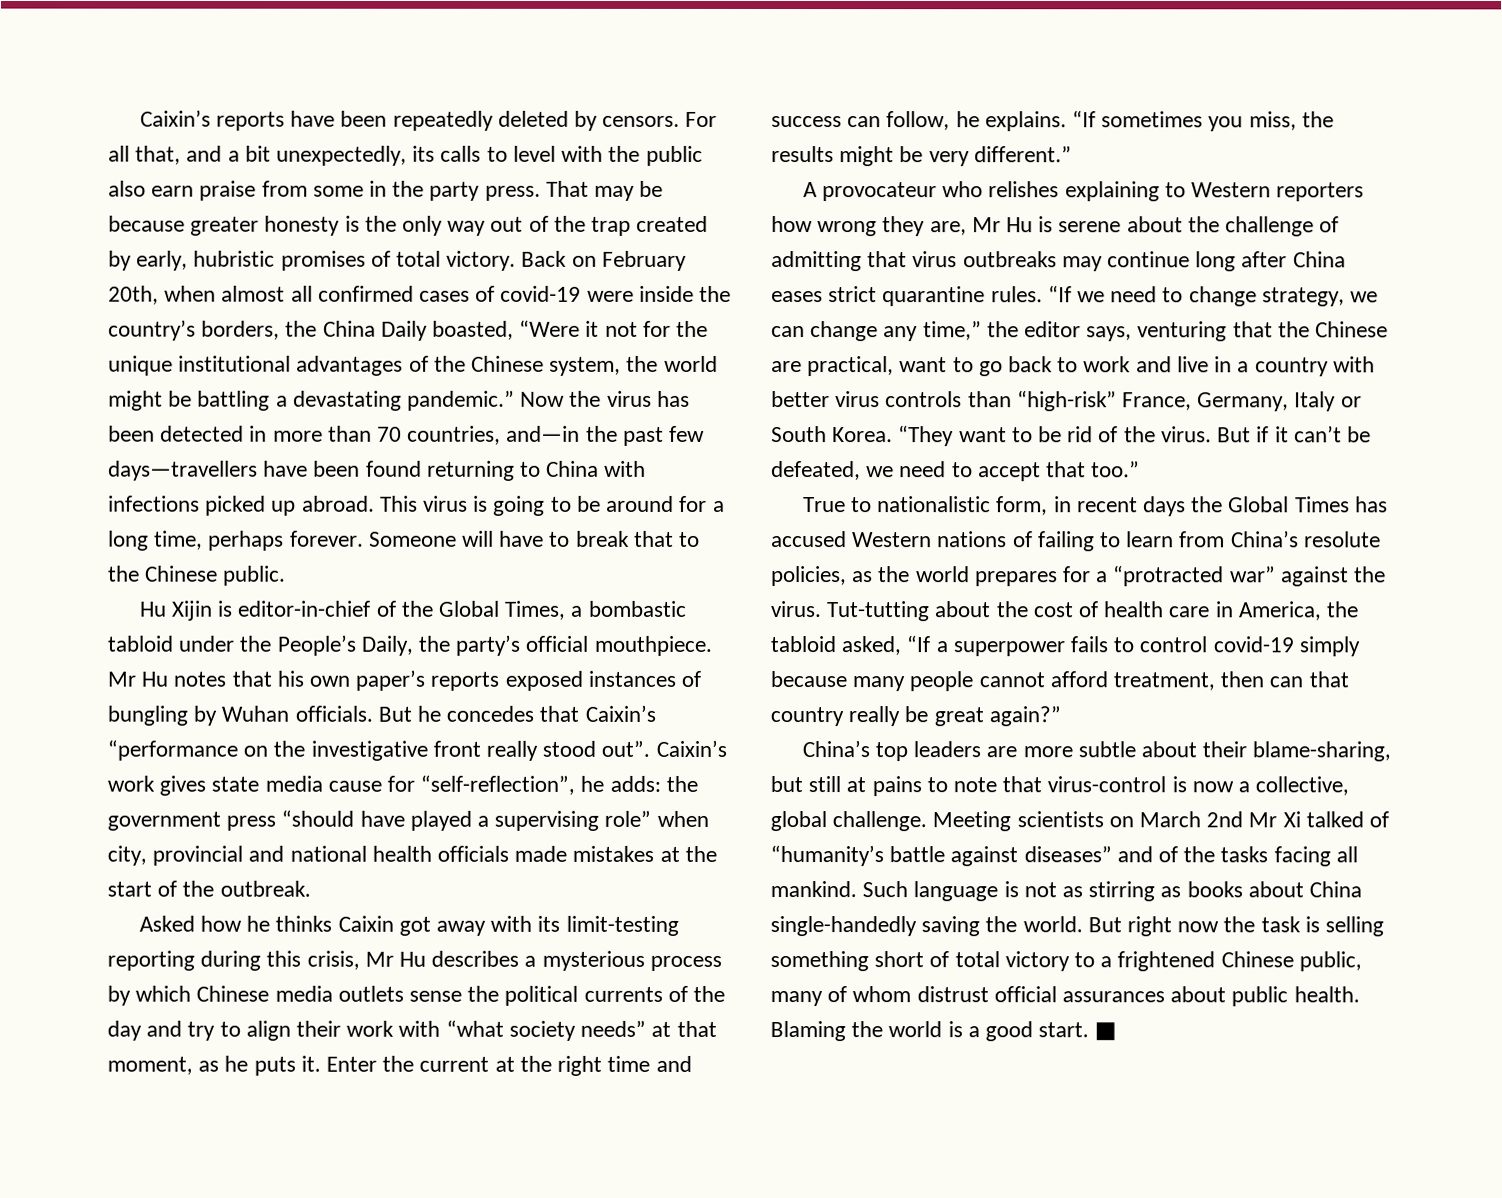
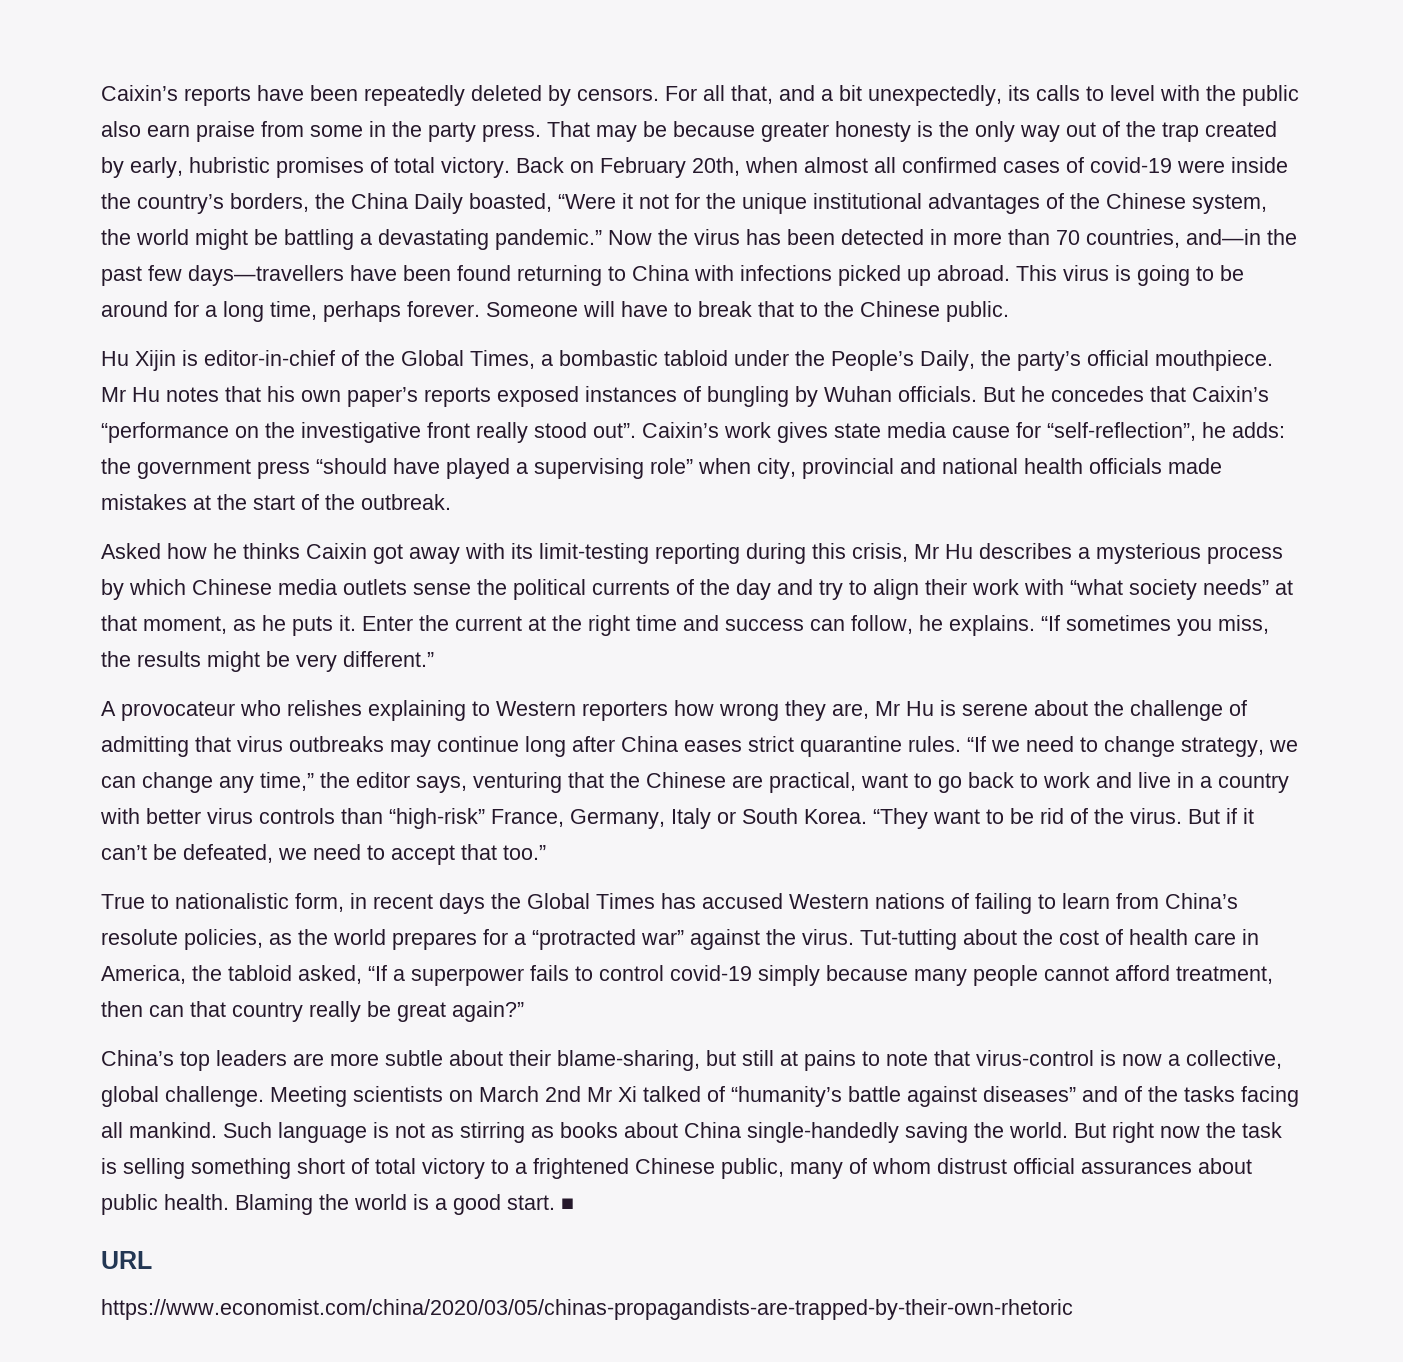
+ URL
+ https://www.economist.com/china/2020/03/05/chinas-propagandists-are-trapped-by-their-own-rhetoric

